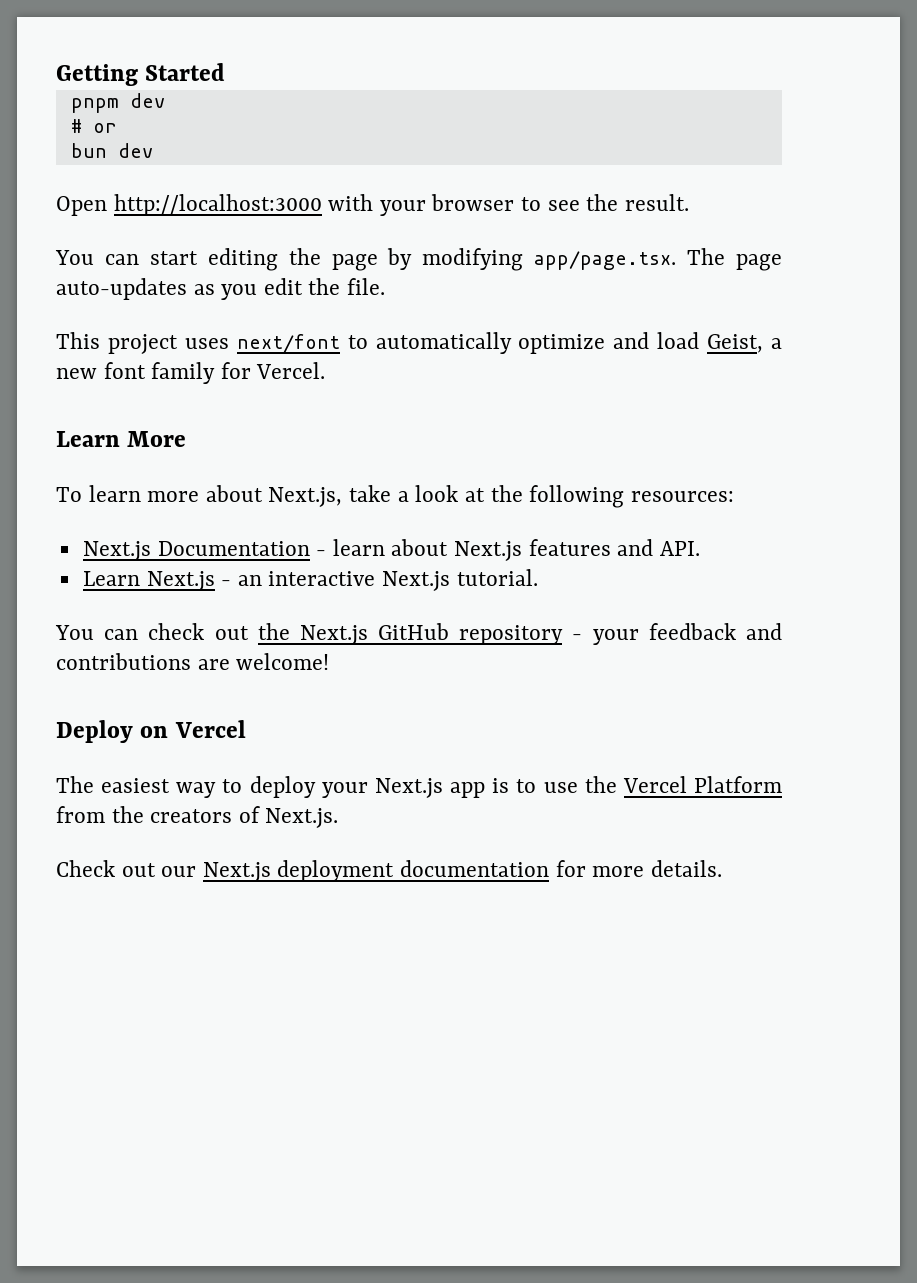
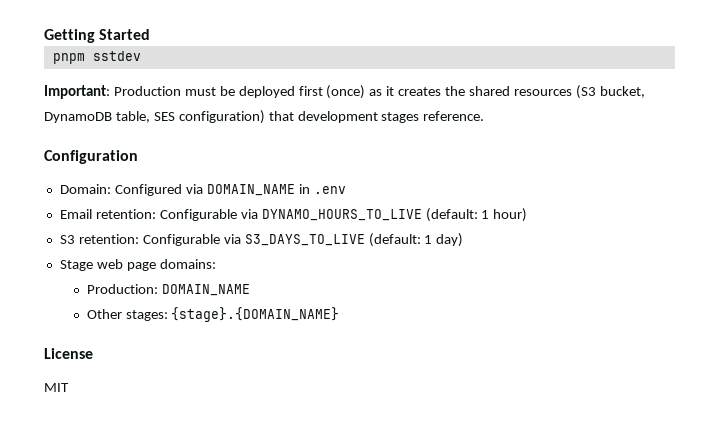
- pnpm dev
- # or
- bun dev
- Open http://localhost:3000 with your browser to see the result.
- You can start editing the page by modifying app/page.tsx. The page auto-updates as you edit the file.
- This project uses next/font to automatically optimize and load Geist, a new font family for Vercel.
- Learn More
- To learn more about Next.js, take a look at the following resources:
- Next.js Documentation - learn about Next.js features and API.
- Learn Next.js - an interactive Next.js tutorial.
- You can check out the Next.js GitHub repository - your feedback and contributions are welcome!
- Deploy on Vercel
- The easiest way to deploy your Next.js app is to use the Vercel Platform from the creators of Next.js.
- Check out our Next.js deployment documentation for more details.
+ pnpm sstdev
+ Important: Production must be deployed first (once) as it creates the shared resources (S3 bucket, DynamoDB table, SES configuration) that development stages reference.
+ Configuration
+ Domain: Configured via DOMAIN_NAME in .env
+ Email retention: Configurable via DYNAMO_HOURS_TO_LIVE (default: 1 hour)
+ S3 retention: Configurable via S3_DAYS_TO_LIVE (default: 1 day)
+ Stage web page domains:
+ Production: DOMAIN_NAME
+ Other stages: {stage}.{DOMAIN_NAME}
+ License
+ MIT

